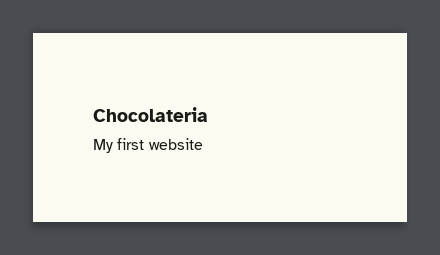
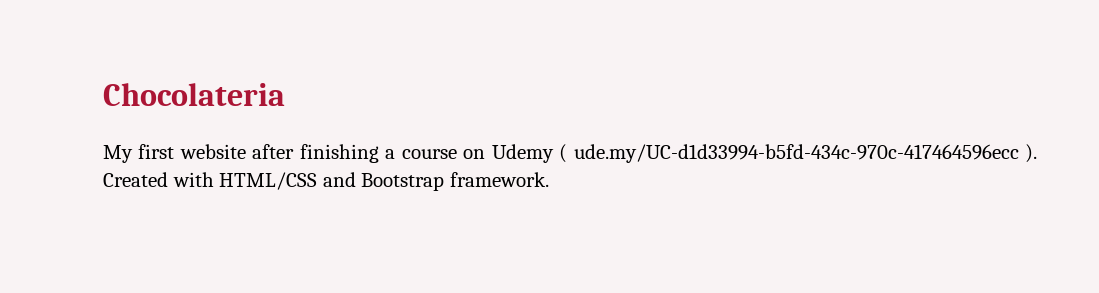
- My first website
+ My first website after finishing a course on Udemy ( ude.my/UC-d1d33994-b5fd-434c-970c-417464596ecc ). Created with HTML/CSS and Bootstrap framework.

